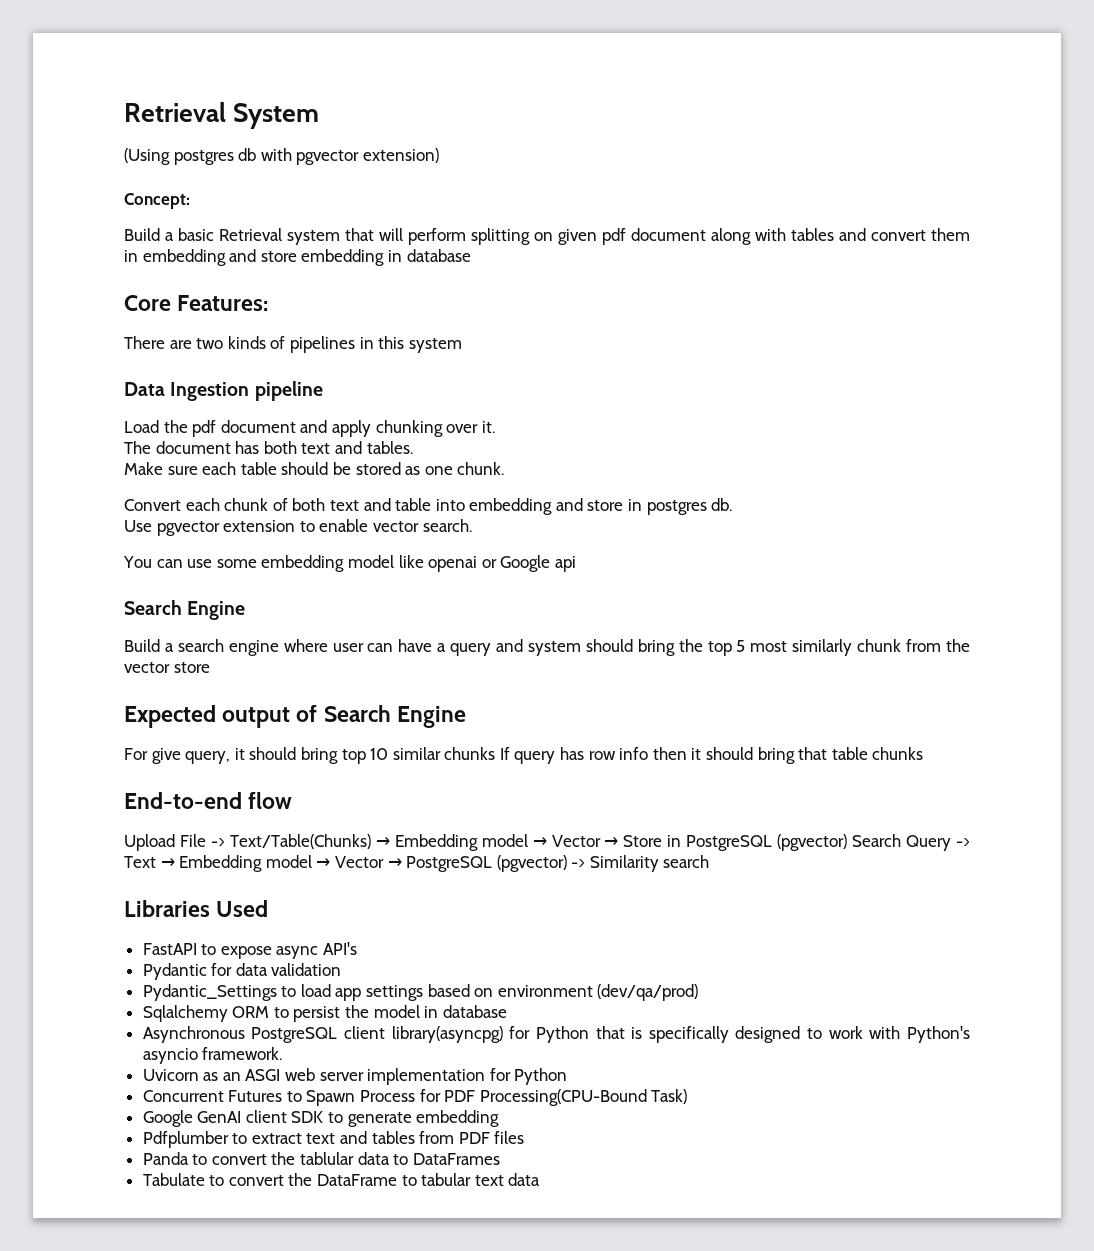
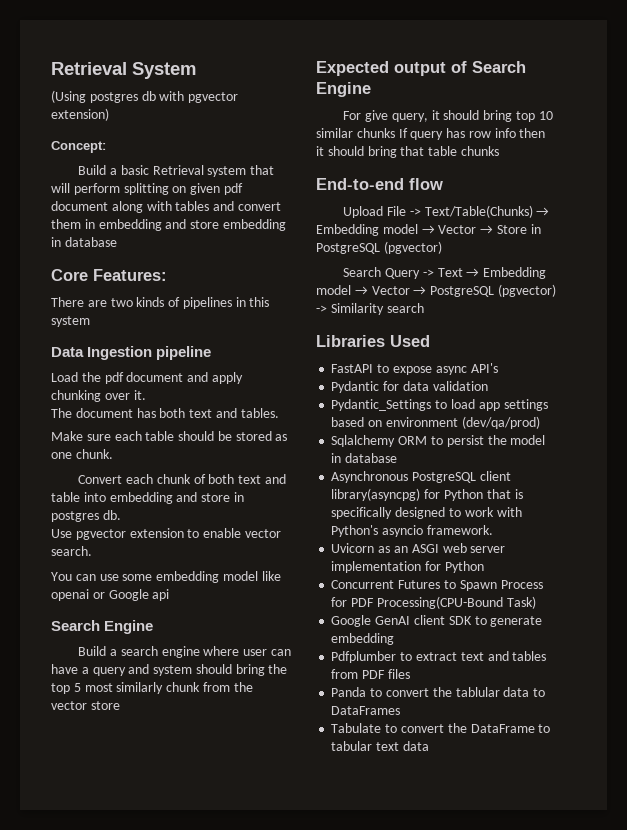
- Upload File -> Text/Table(Chunks) → Embedding model → Vector → Store in PostgreSQL (pgvector) Search Query -> Text → Embedding model → Vector → PostgreSQL (pgvector) -> Similarity search
+ Upload File -> Text/Table(Chunks) → Embedding model → Vector → Store in PostgreSQL (pgvector)
+ Search Query -> Text → Embedding model → Vector → PostgreSQL (pgvector) -> Similarity search

